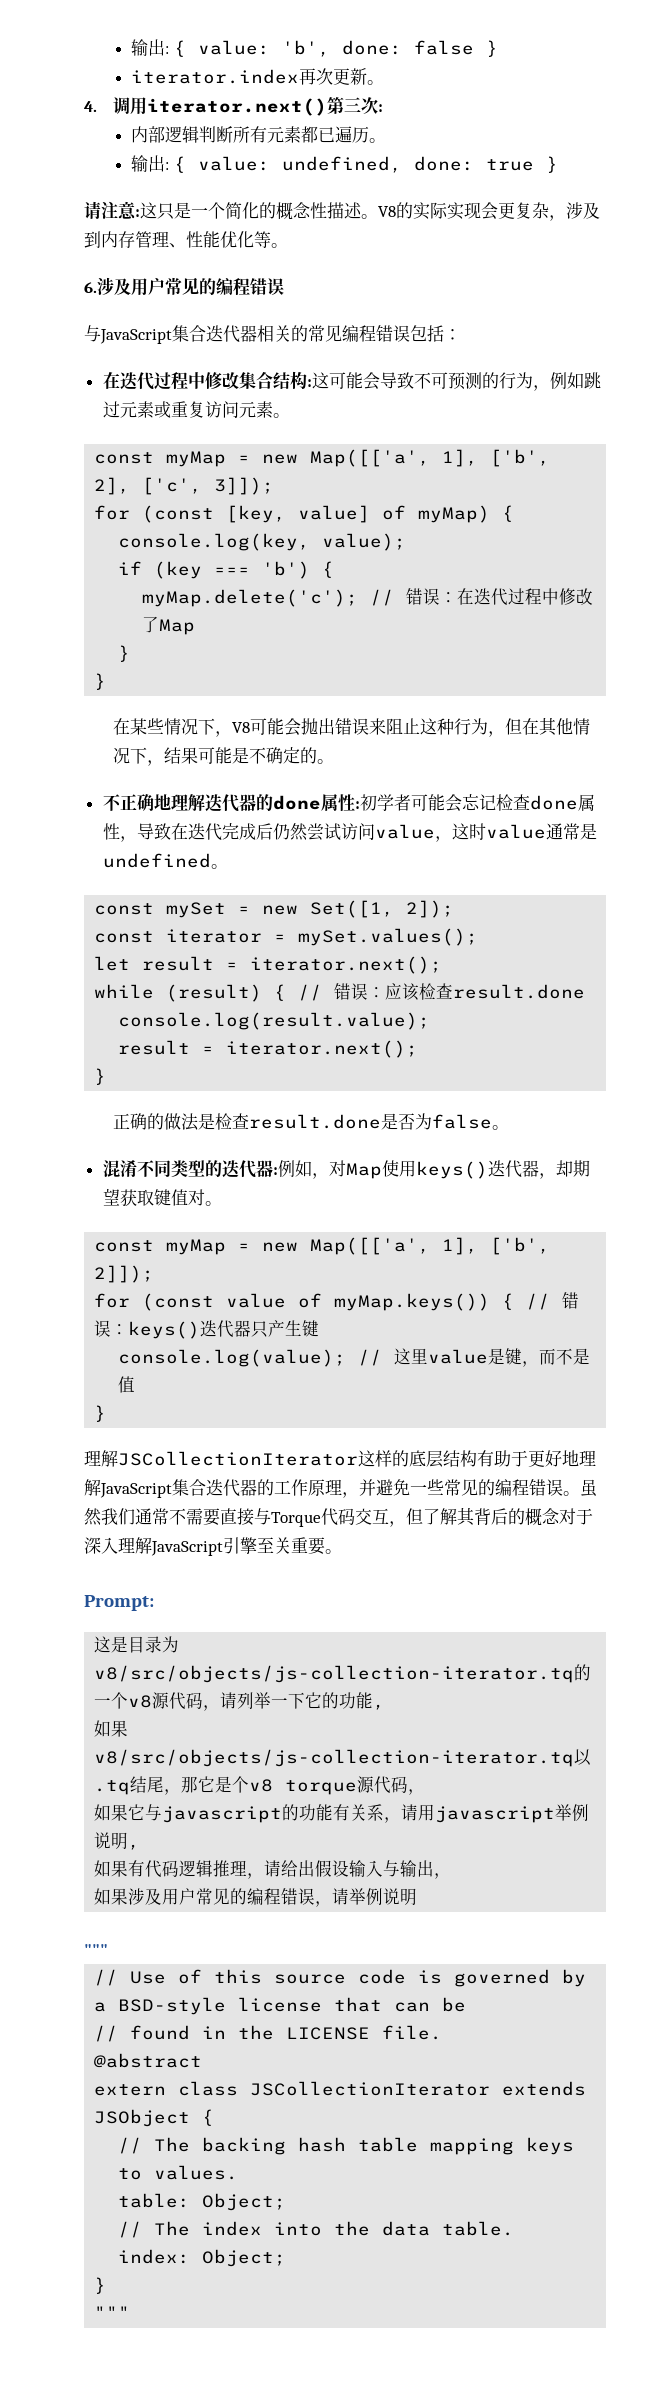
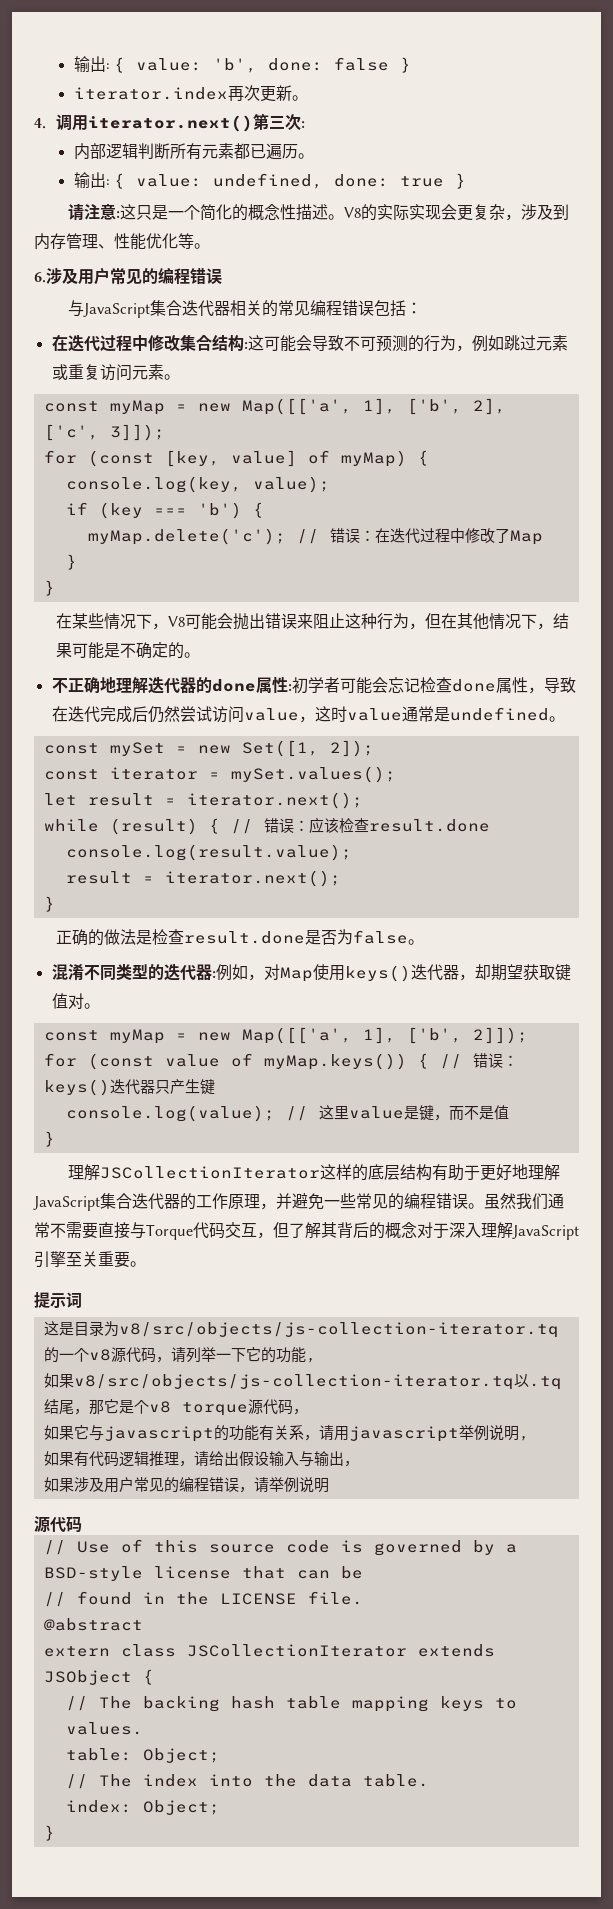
- Prompt:
+ 提示词
  如果涉及用户常见的编程错误，请举例说明
- """
+ 源代码
  index: Object;
  }
- """

